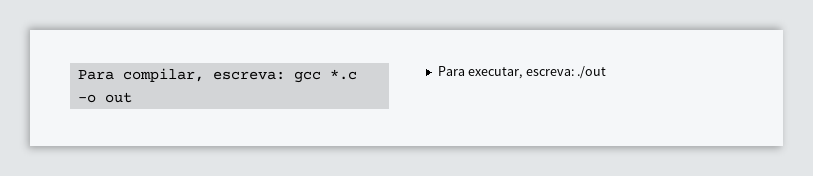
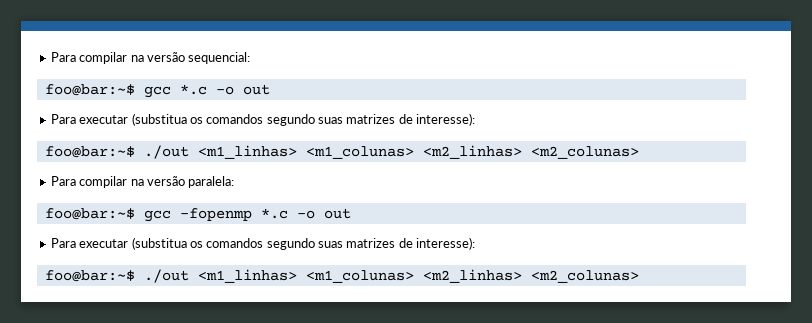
- Para compilar, escreva: gcc *.c -o out
- Para executar, escreva: ./out
+ Para compilar na versão sequencial:
+ foo@bar:~$ gcc *.c -o out
+ Para executar (substitua os comandos segundo suas matrizes de interesse):
+ foo@bar:~$ ./out <m1_linhas> <m1_colunas> <m2_linhas> <m2_colunas>
+ Para compilar na versão paralela:
+ foo@bar:~$ gcc -fopenmp *.c -o out
+ Para executar (substitua os comandos segundo suas matrizes de interesse):
+ foo@bar:~$ ./out <m1_linhas> <m1_colunas> <m2_linhas> <m2_colunas>

